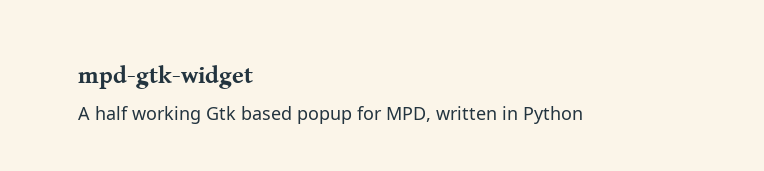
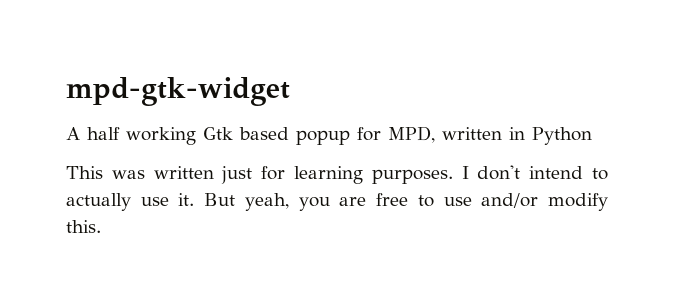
+ This was written just for learning purposes. I don't intend to actually use it. But yeah, you are free to use and/or modify this.

